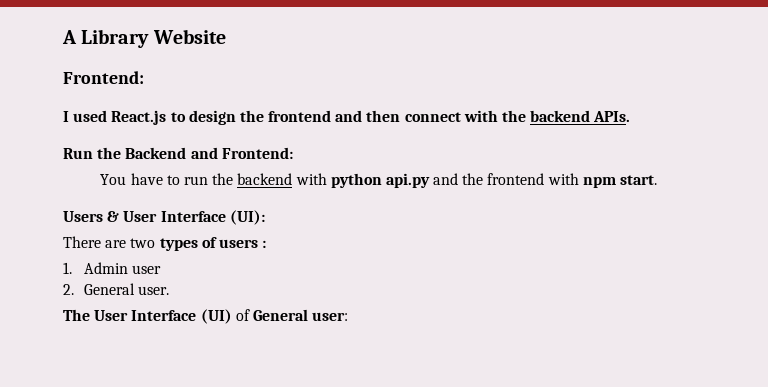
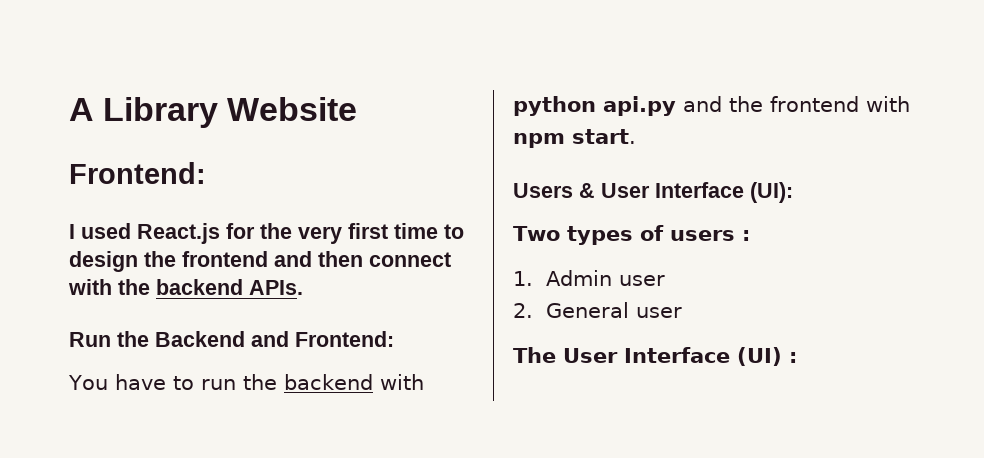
- I used React.js to design the frontend and then connect with the backend APIs.
+ I used React.js for the very first time to design the frontend and then connect with the backend APIs.
- There are two types of users :
+ Two types of users :
- 2. General user.
+ 2. General user
- The User Interface (UI) of General user:
+ The User Interface (UI) :

